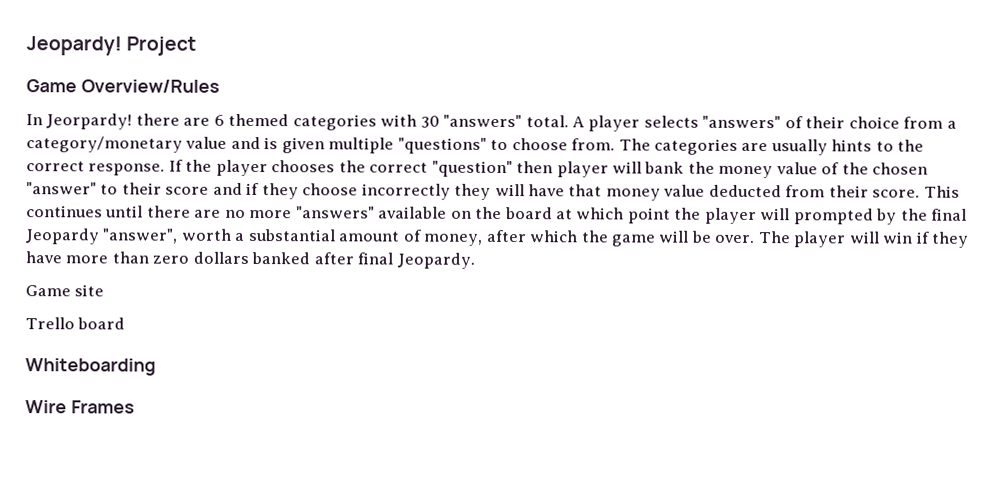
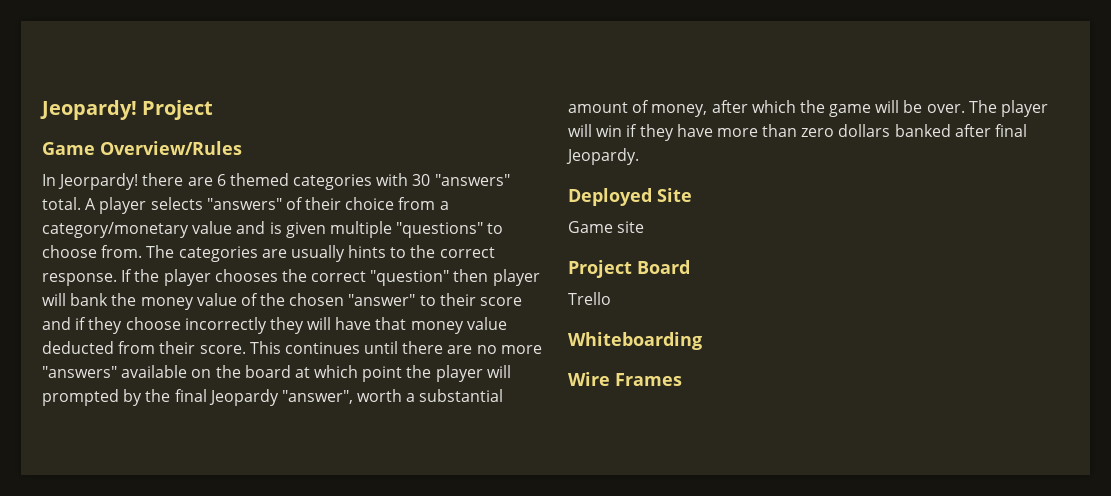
+ Deployed Site
+ Project Board
- Trello board
+ Trello

